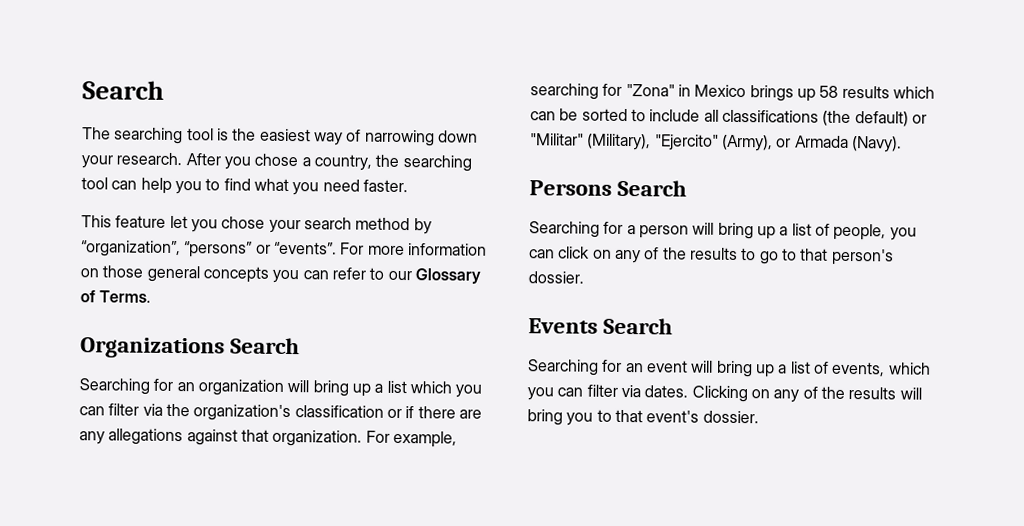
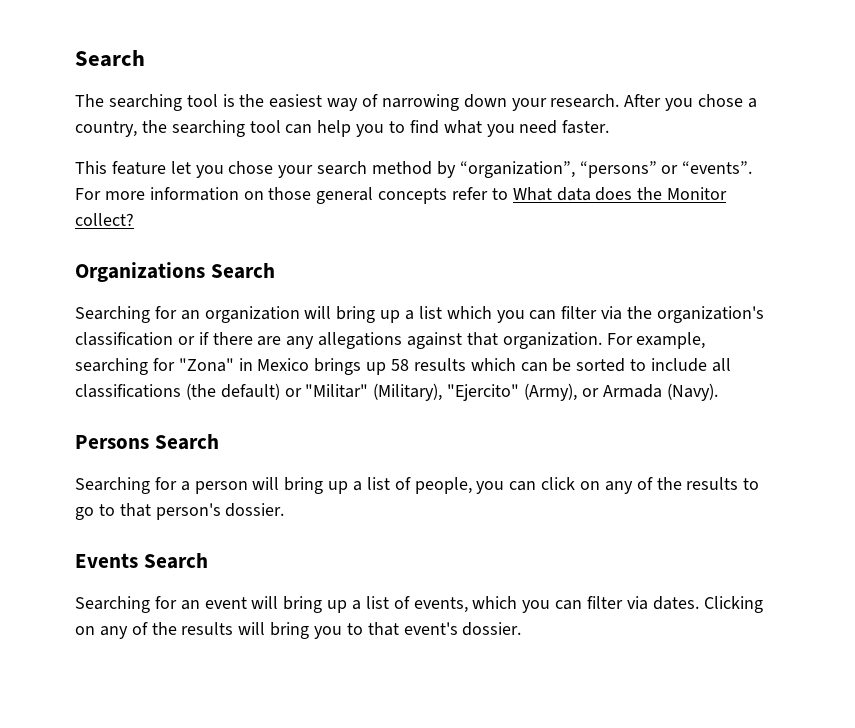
- For more information on those general concepts you can refer to our Glossary of Terms.
+ For more information on those general concepts refer to What data does the Monitor collect?

